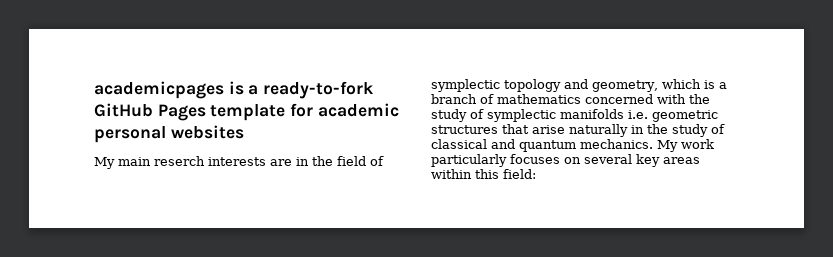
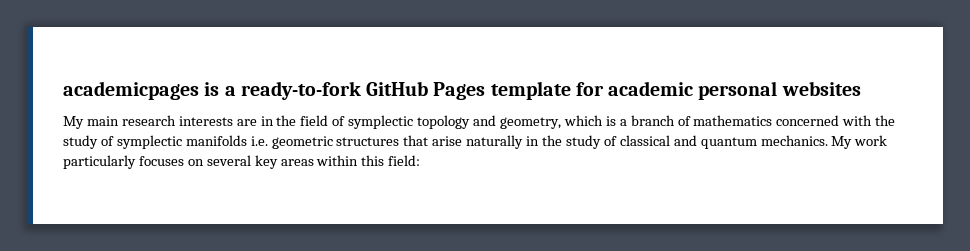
- My main reserch interests are in the field of symplectic topology and geometry, which is a branch of mathematics concerned with the study of symplectic manifolds i.e. geometric structures that arise naturally in the study of classical and quantum mechanics.
+ My main research interests are in the field of symplectic topology and geometry, which is a branch of mathematics concerned with the study of symplectic manifolds i.e. geometric structures that arise naturally in the study of classical and quantum mechanics.

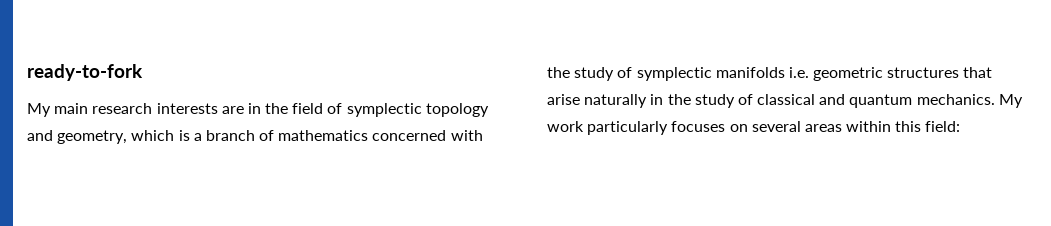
- academicpages is a ready-to-fork GitHub Pages template for academic personal websites
+ ready-to-fork
- My work particularly focuses on several key areas within this field:
+ My work particularly focuses on several areas within this field:

